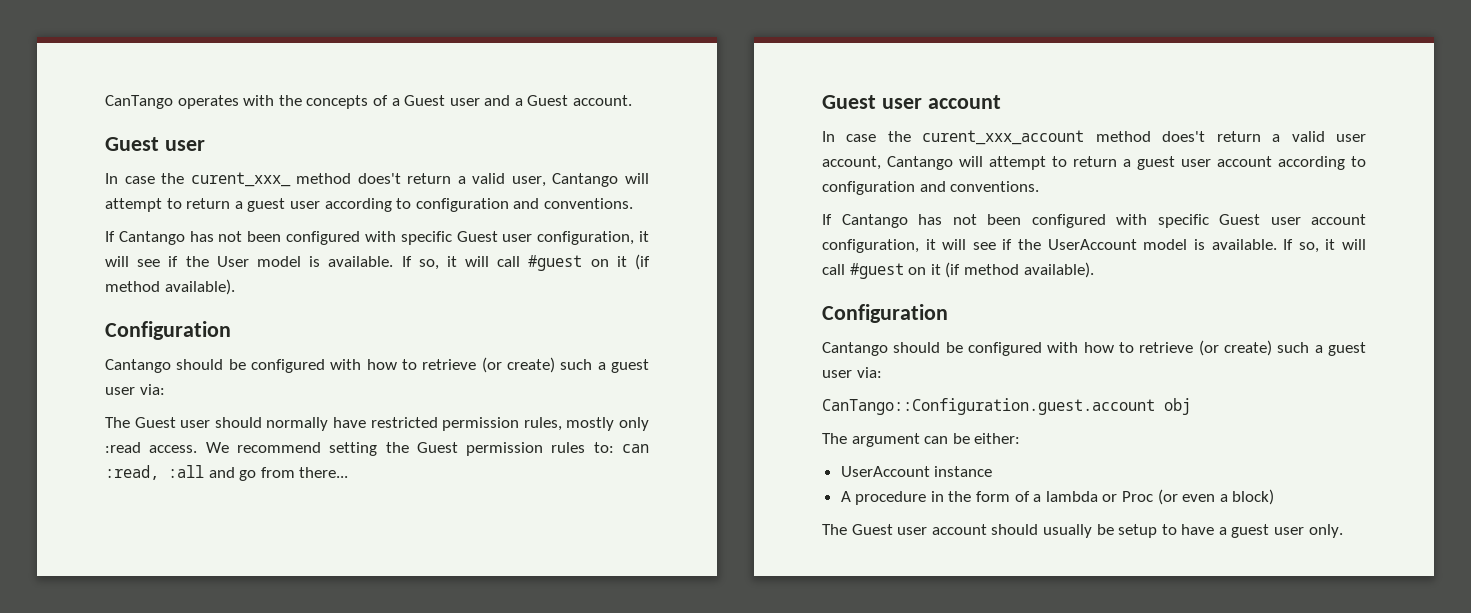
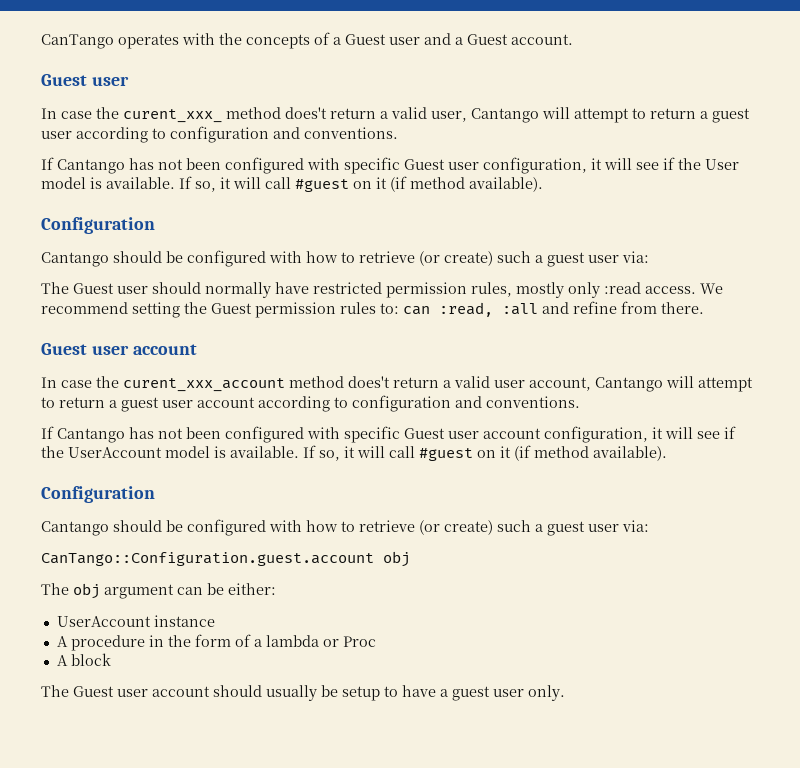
- We recommend setting the Guest permission rules to: can :read, :all and go from there...
+ We recommend setting the Guest permission rules to: can :read, :all and refine from there.
- The argument can be either:
+ The obj argument can be either:
- A procedure in the form of a lambda or Proc (or even a block)
+ A procedure in the form of a lambda or Proc
+ A block

